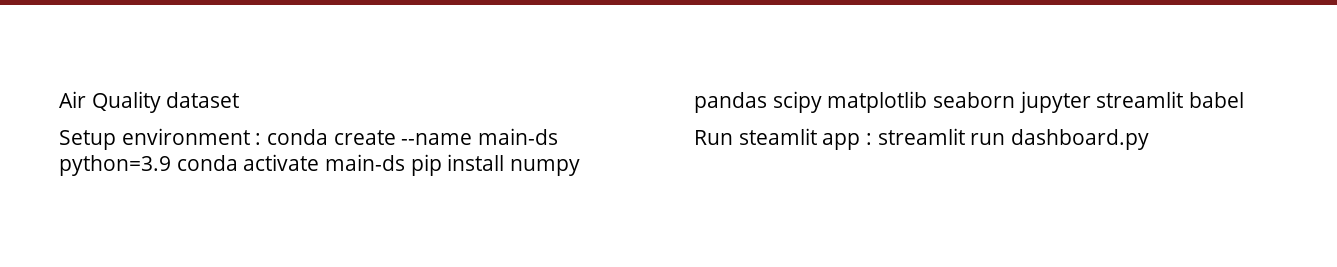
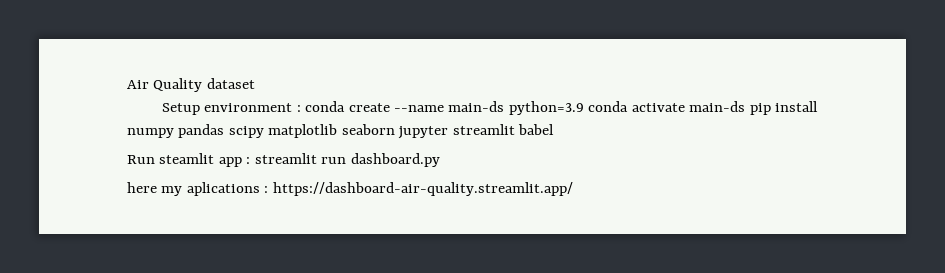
+ here my aplications : https://dashboard-air-quality.streamlit.app/

